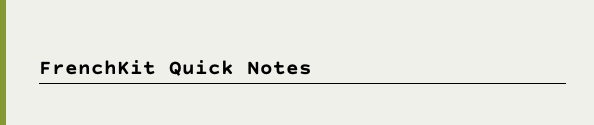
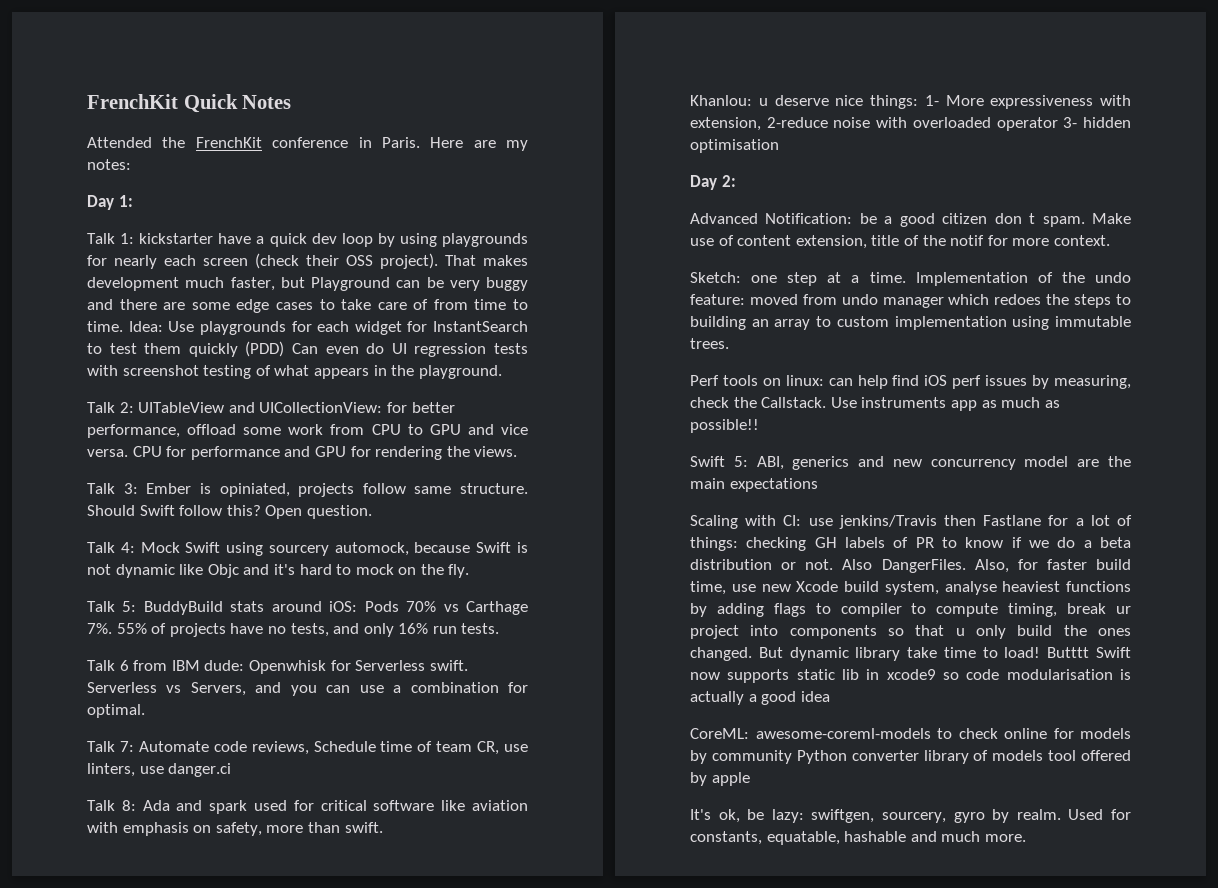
+ Attended the FrenchKit conference in Paris. Here are my notes:
+ Day 1:
+ Talk 1: kickstarter have a quick dev loop by using playgrounds for nearly each screen (check their OSS project). That makes development much faster, but Playground can be very buggy and there are some edge cases to take care of from time to time. Idea: Use playgrounds for each widget for InstantSearch to test them quickly (PDD) Can even do UI regression tests with screenshot testing of what appears in the playground.
+ Talk 2: UITableView and UICollectionView: for better performance, offload some work from CPU to GPU and vice versa. CPU for performance and GPU for rendering the views.
+ Talk 3: Ember is opiniated, projects follow same structure. Should Swift follow this? Open question.
+ Talk 4: Mock Swift using sourcery automock, because Swift is not dynamic like Objc and it's hard to mock on the fly.
+ Talk 5: BuddyBuild stats around iOS: Pods 70% vs Carthage 7%. 55% of projects have no tests, and only 16% run tests.
+ Talk 6 from IBM dude: Openwhisk for Serverless swift. Serverless vs Servers, and you can use a combination for optimal.
+ Talk 7: Automate code reviews, Schedule time of team CR, use linters, use danger.ci
+ Talk 8: Ada and spark used for critical software like aviation with emphasis on safety, more than swift.
+ Khanlou: u deserve nice things: 1- More expressiveness with extension, 2-reduce noise with overloaded operator 3- hidden optimisation
+ Day 2:
+ Advanced Notification: be a good citizen don t spam. Make use of content extension, title of the notif for more context.
+ Sketch: one step at a time. Implementation of the undo feature: moved from undo manager which redoes the steps to building an array to custom implementation using immutable trees.
+ Perf tools on linux: can help find iOS perf issues by measuring, check the Callstack. Use instruments app as much as possible!!
+ Swift 5: ABI, generics and new concurrency model are the main expectations
+ Scaling with CI: use jenkins/Travis then Fastlane for a lot of things: checking GH labels of PR to know if we do a beta distribution or not. Also DangerFiles. Also, for faster build time, use new Xcode build system, analyse heaviest functions by adding flags to compiler to compute timing, break ur project into components so that u only build the ones changed. But dynamic library take time to load! Butttt Swift now supports static lib in xcode9 so code modularisation is actually a good idea
+ CoreML: awesome-coreml-models to check online for models by community Python converter library of models tool offered by apple
+ It's ok, be lazy: swiftgen, sourcery, gyro by realm. Used for constants, equatable, hashable and much more.

